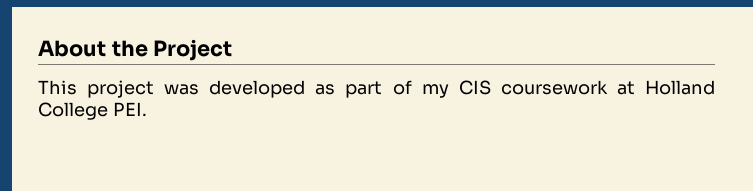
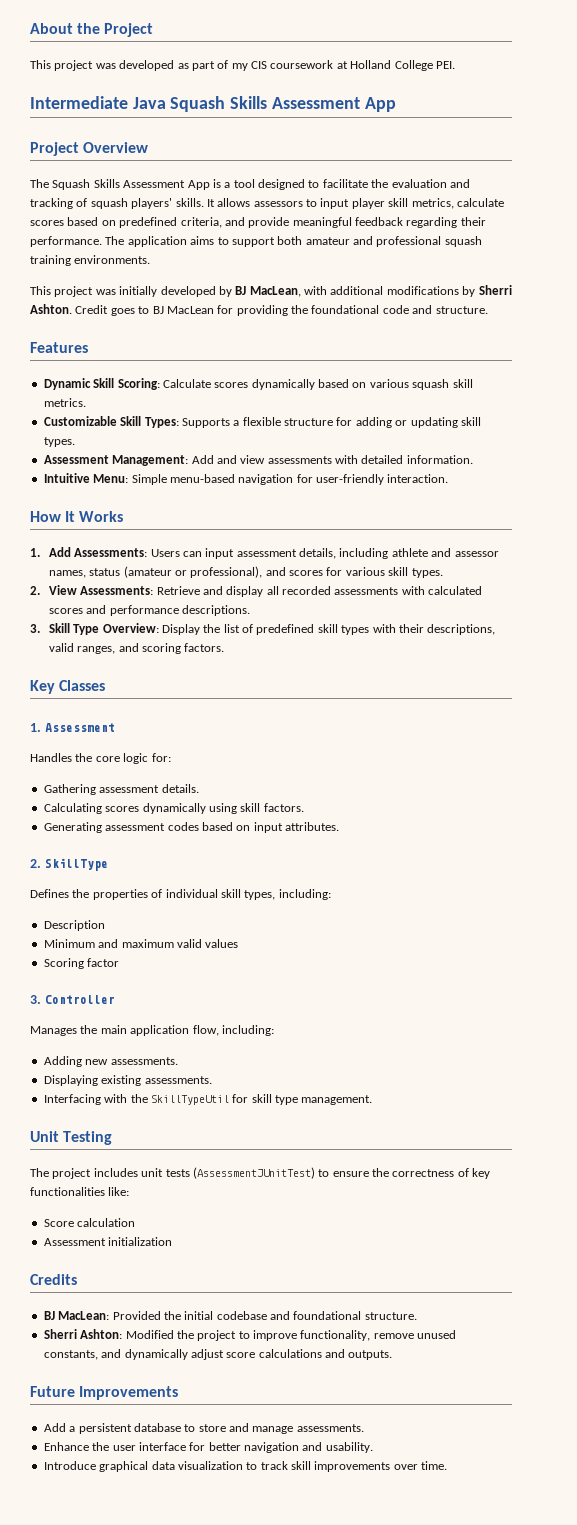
+ Intermediate Java Squash Skills Assessment App
+ Project Overview
+ The Squash Skills Assessment App is a tool designed to facilitate the evaluation and tracking of squash players' skills. It allows assessors to input player skill metrics, calculate scores based on predefined criteria, and provide meaningful feedback regarding their performance. The application aims to support both amateur and professional squash training environments.
+ This project was initially developed by BJ MacLean, with additional modifications by Sherri Ashton. Credit goes to BJ MacLean for providing the foundational code and structure.
+ Features
+ Dynamic Skill Scoring: Calculate scores dynamically based on various squash skill metrics.
+ Customizable Skill Types: Supports a flexible structure for adding or updating skill types.
+ Assessment Management: Add and view assessments with detailed information.
+ Intuitive Menu: Simple menu-based navigation for user-friendly interaction.
+ How It Works
+ 1. Add Assessments: Users can input assessment details, including athlete and assessor names, status (amateur or professional), and scores for various skill types.
+ 2. View Assessments: Retrieve and display all recorded assessments with calculated scores and performance descriptions.
+ 3. Skill Type Overview: Display the list of predefined skill types with their descriptions, valid ranges, and scoring factors.
+ Key Classes
+ 1. Assessment
+ Handles the core logic for:
+ Gathering assessment details.
+ Calculating scores dynamically using skill factors.
+ Generating assessment codes based on input attributes.
+ 2. SkillType
+ Defines the properties of individual skill types, including:
+ Description
+ Minimum and maximum valid values
+ Scoring factor
+ 3. Controller
+ Manages the main application flow, including:
+ Adding new assessments.
+ Displaying existing assessments.
+ Interfacing with the SkillTypeUtil for skill type management.
+ Unit Testing
+ The project includes unit tests (AssessmentJUnitTest) to ensure the correctness of key functionalities like:
+ Score calculation
+ Assessment initialization
+ Credits
+ BJ MacLean: Provided the initial codebase and foundational structure.
+ Sherri Ashton: Modified the project to improve functionality, remove unused constants, and dynamically adjust score calculations and outputs.
+ Future Improvements
+ Add a persistent database to store and manage assessments.
+ Enhance the user interface for better navigation and usability.
+ Introduce graphical data visualization to track skill improvements over time.

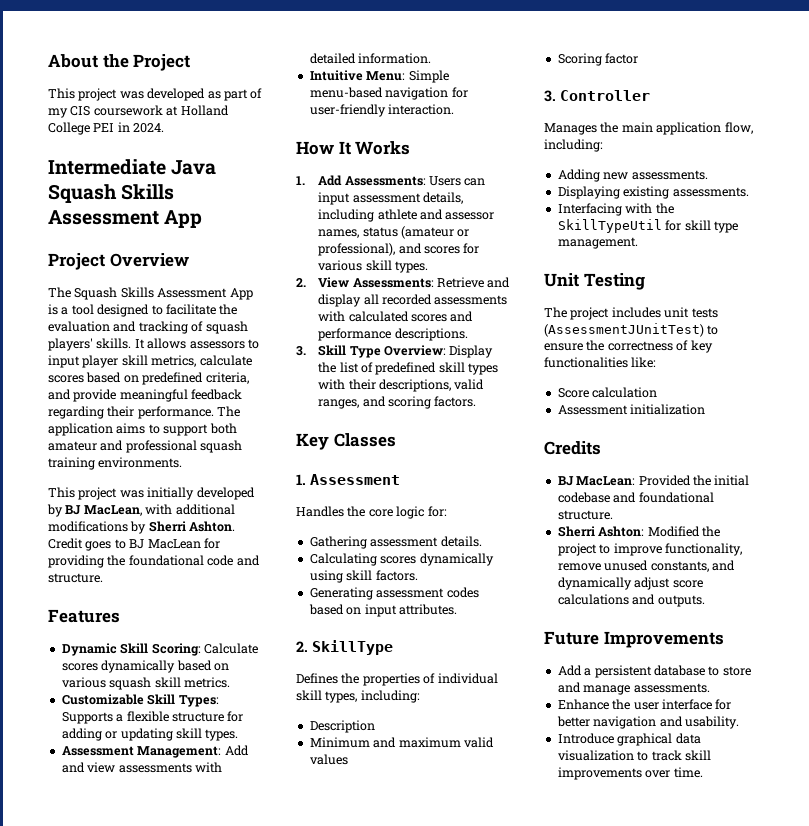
- This project was developed as part of my CIS coursework at Holland College PEI.
+ This project was developed as part of my CIS coursework at Holland College PEI in 2024.

